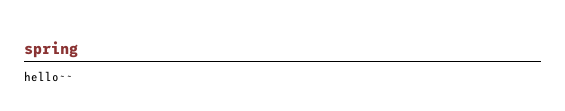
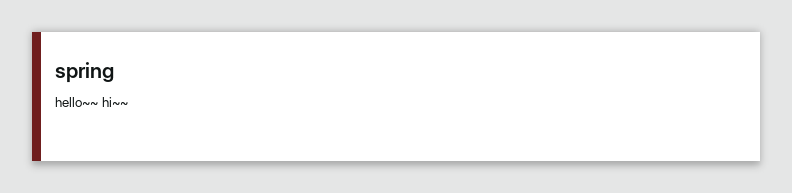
- hello~~
+ hello~~ hi~~

